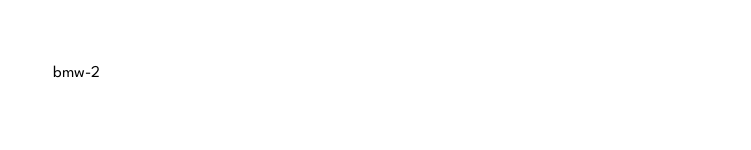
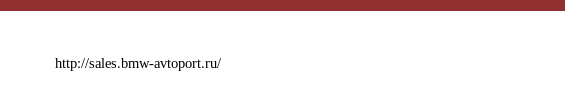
- bmw-2
+ http://sales.bmw-avtoport.ru/

